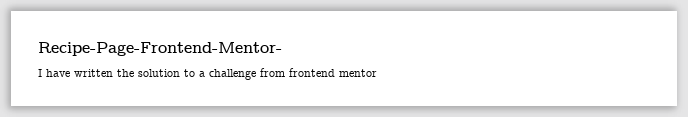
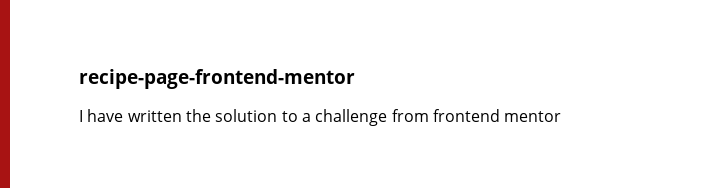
- Recipe-Page-Frontend-Mentor-
+ recipe-page-frontend-mentor

